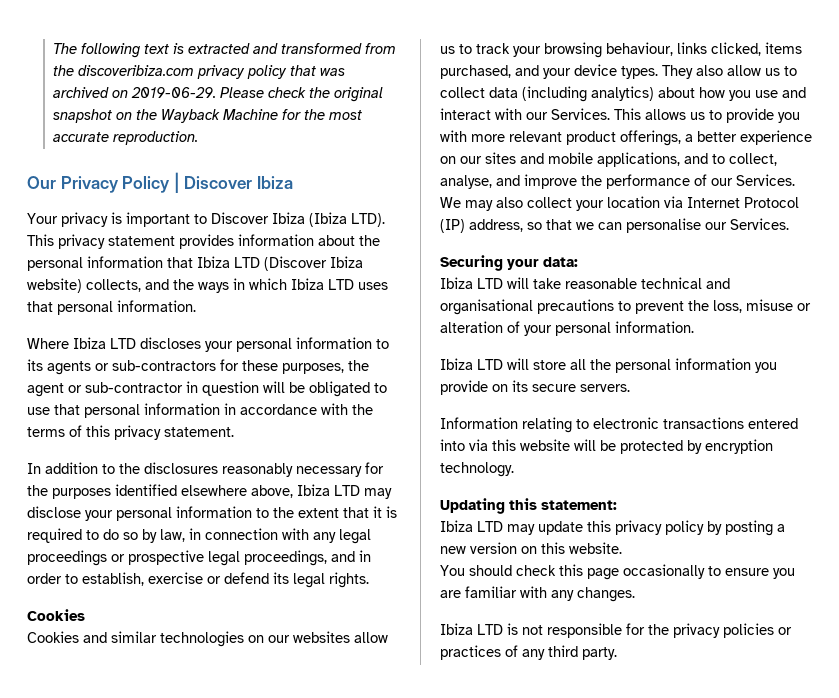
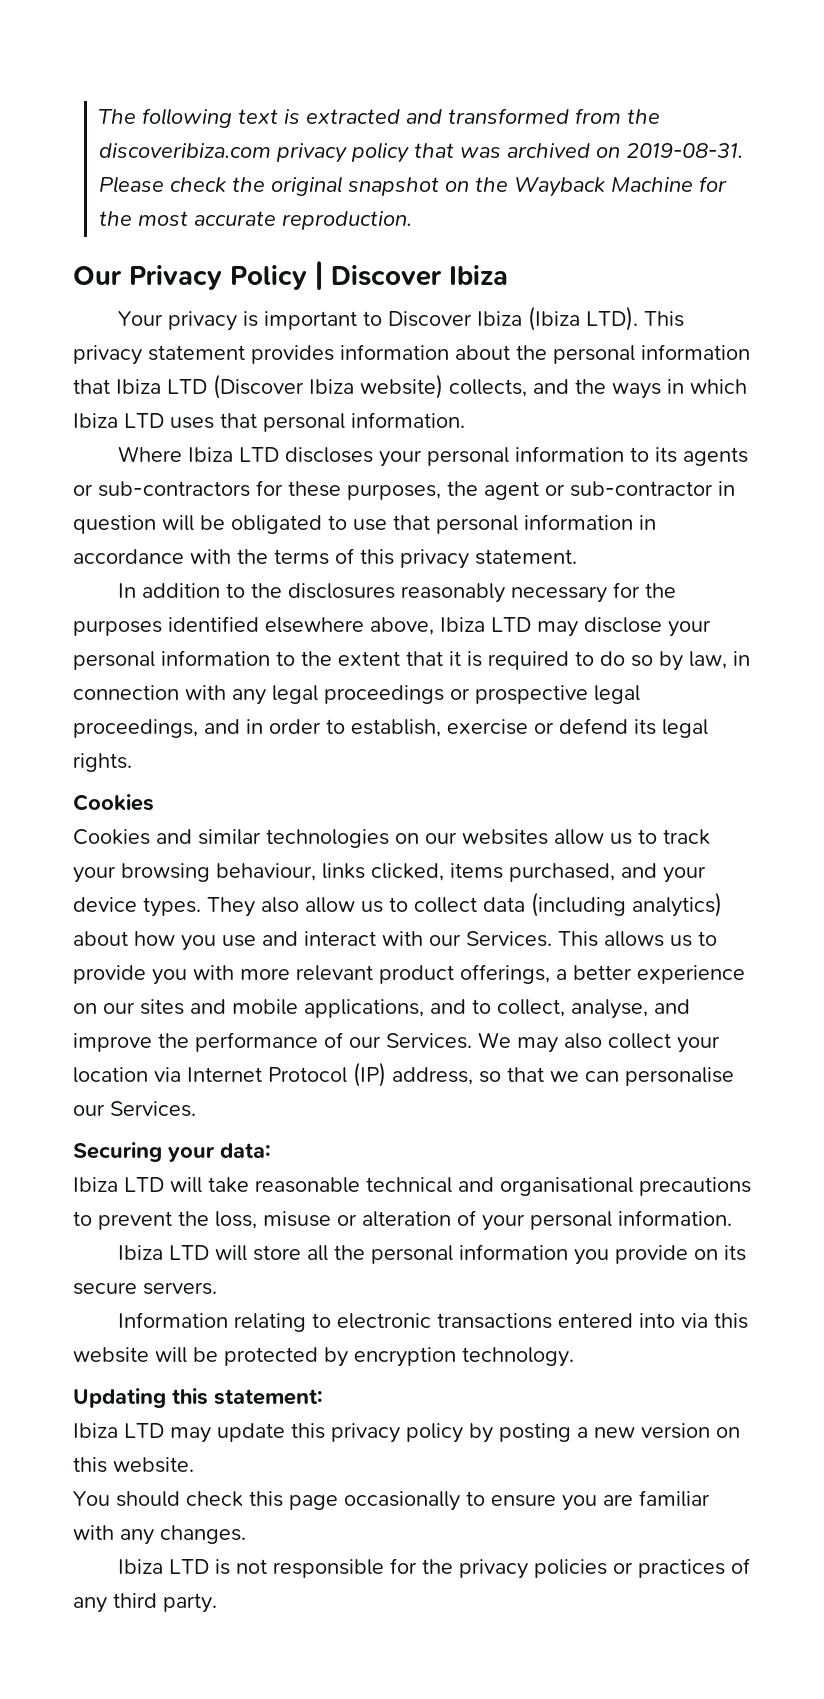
- The following text is extracted and transformed from the discoveribiza.com privacy policy that was archived on 2019-06-29.
+ The following text is extracted and transformed from the discoveribiza.com privacy policy that was archived on 2019-08-31.

